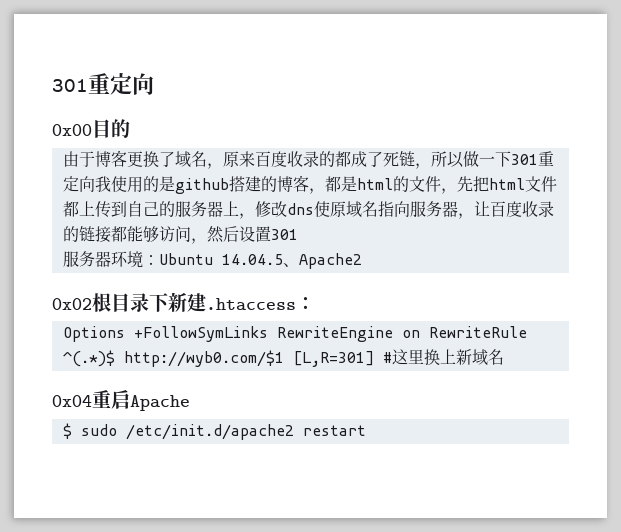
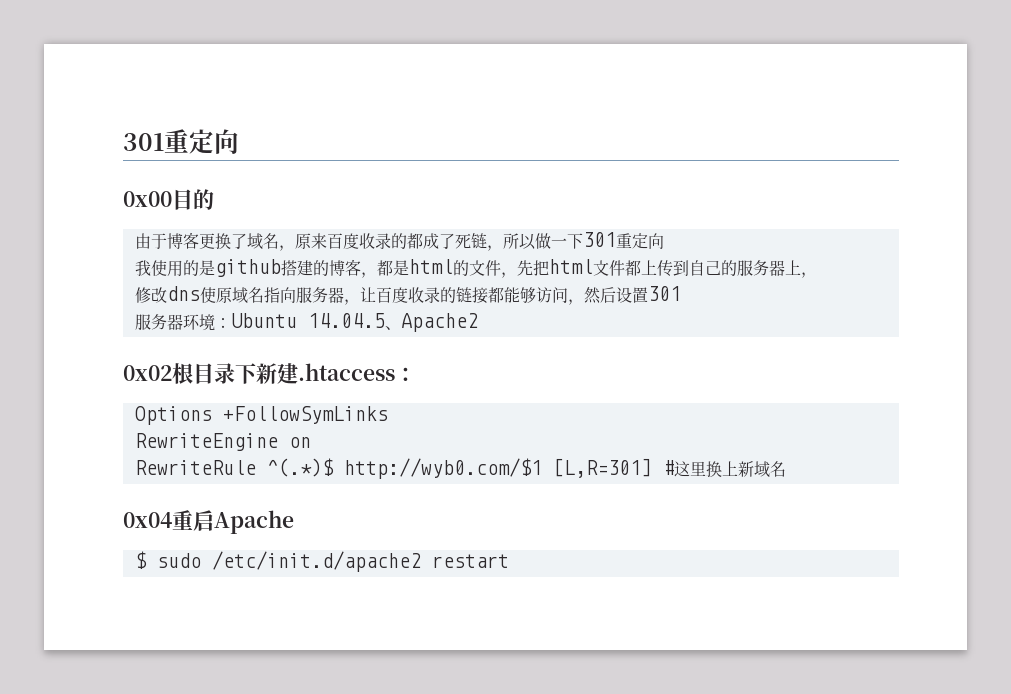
- 由于博客更换了域名，原来百度收录的都成了死链，所以做一下301重定向我使用的是github搭建的博客，都是html的文件，先把html文件都上传到自己的服务器上，修改dns使原域名指向服务器，让百度收录的链接都能够访问，然后设置301
+ 由于博客更换了域名，原来百度收录的都成了死链，所以做一下301重定向
+ 我使用的是github搭建的博客，都是html的文件，先把html文件都上传到自己的服务器上，
+ 修改dns使原域名指向服务器，让百度收录的链接都能够访问，然后设置301
- Options +FollowSymLinks RewriteEngine on RewriteRule ^(.*)$ http://wyb0.com/$1 [L,R=301] #这里换上新域名
+ Options +FollowSymLinks
+ RewriteEngine on
+ RewriteRule ^(.*)$ http://wyb0.com/$1 [L,R=301] #这里换上新域名

